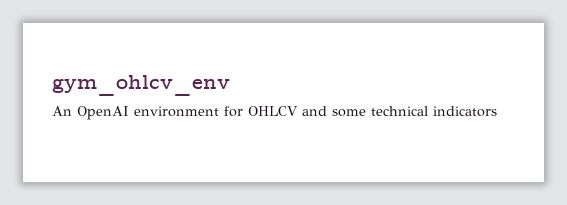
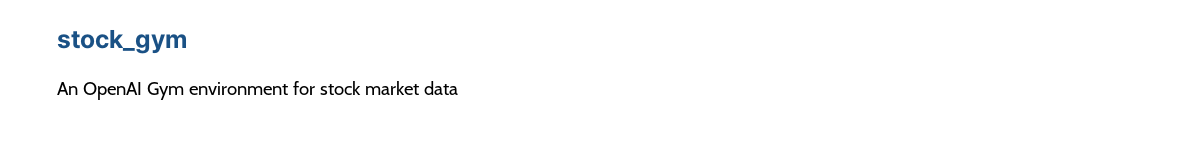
- gym_ohlcv_env
+ stock_gym
- An OpenAI environment for OHLCV and some technical indicators
+ An OpenAI Gym environment for stock market data

